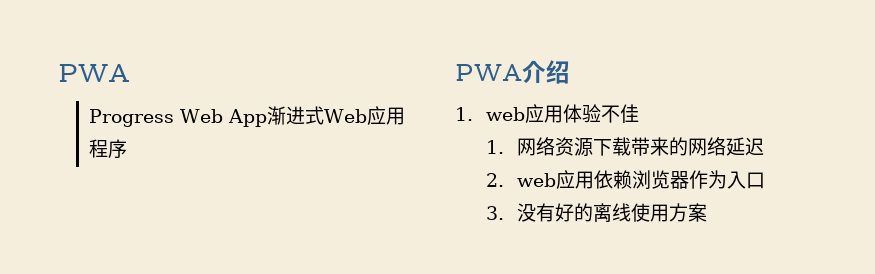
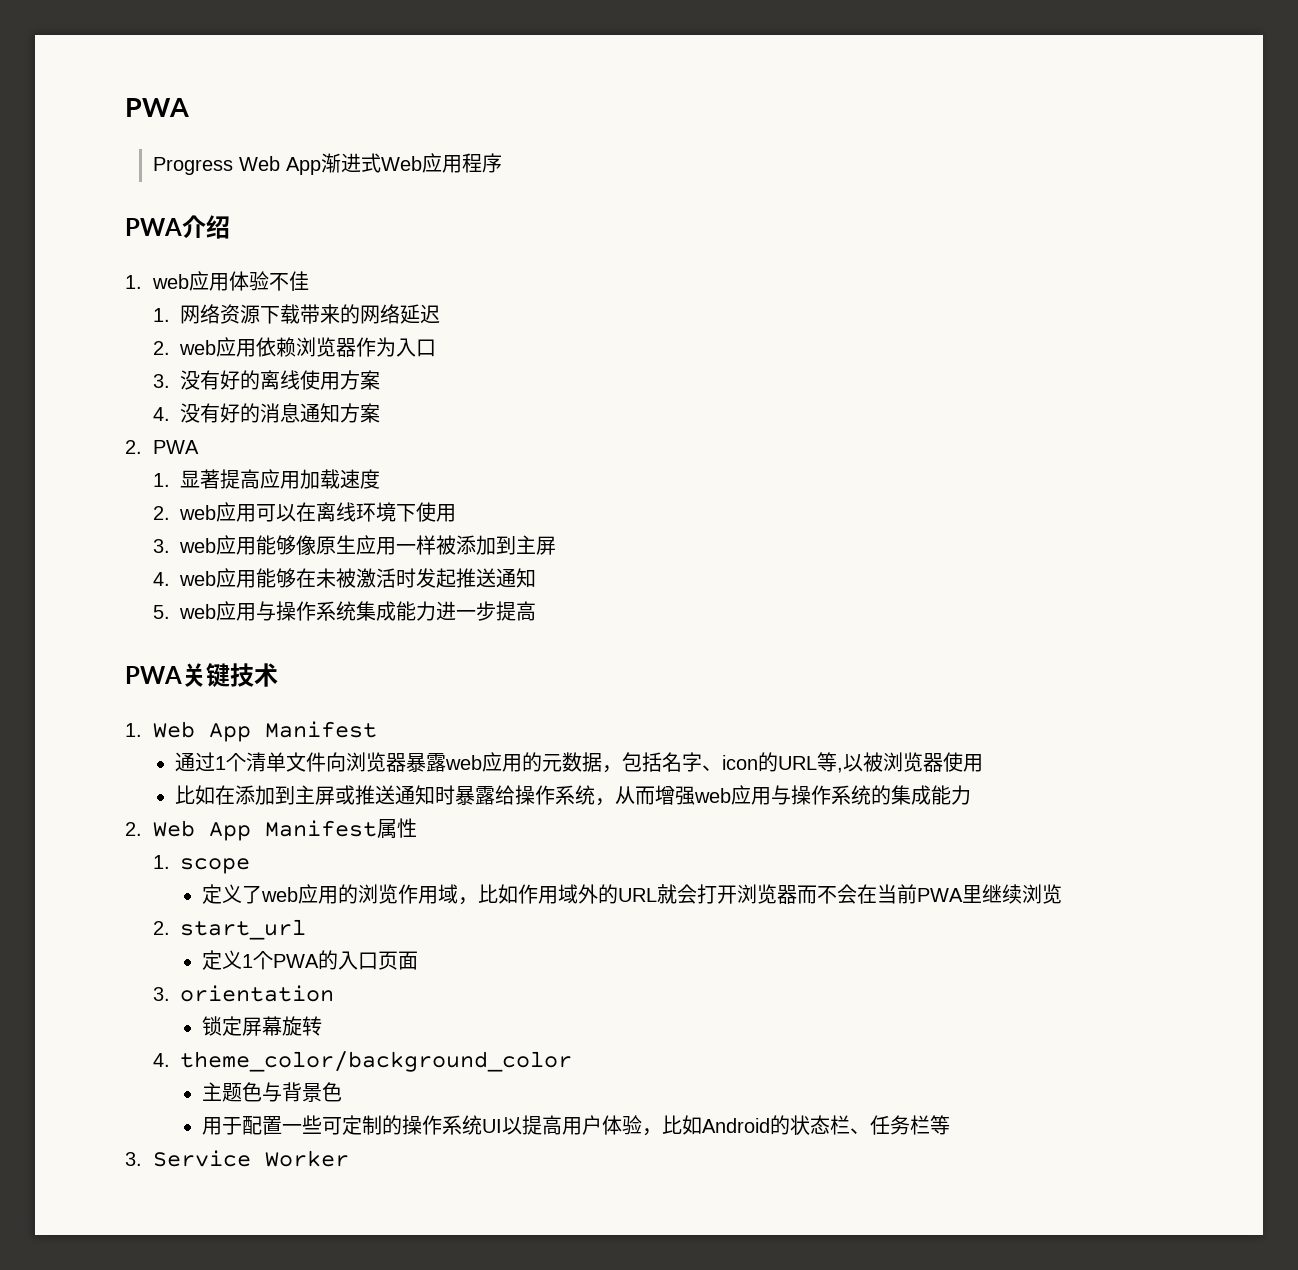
+ 4.没有好的消息通知方案
+ 2. PWA
+ 1.显著提高应用加载速度
+ 2. web应用可以在离线环境下使用
+ 3. web应用能够像原生应用一样被添加到主屏
+ 4. web应用能够在未被激活时发起推送通知
+ 5. web应用与操作系统集成能力进一步提高
+ PWA关键技术
+ 1. Web App Manifest
+ 通过1个清单文件向浏览器暴露web应用的元数据，包括名字、icon的URL等,以被浏览器使用
+ 比如在添加到主屏或推送通知时暴露给操作系统，从而增强web应用与操作系统的集成能力
+ 2. Web App Manifest属性
+ 1. scope
+ 定义了web应用的浏览作用域，比如作用域外的URL就会打开浏览器而不会在当前PWA里继续浏览
+ 2. start_url
+ 定义1个PWA的入口页面
+ 3. orientation
+ 锁定屏幕旋转
+ 4. theme_color/background_color
+ 主题色与背景色
+ 用于配置一些可定制的操作系统UI以提高用户体验，比如Android的状态栏、任务栏等
+ 3. Service Worker

